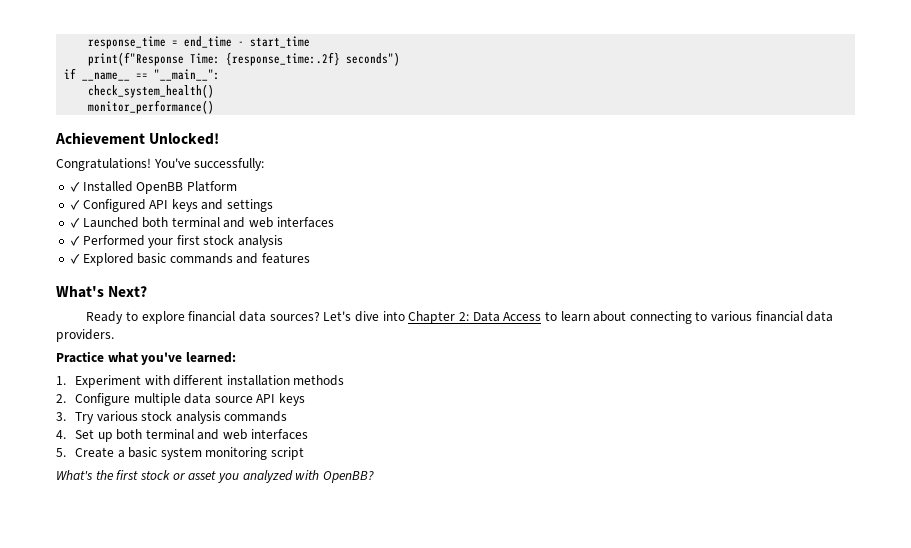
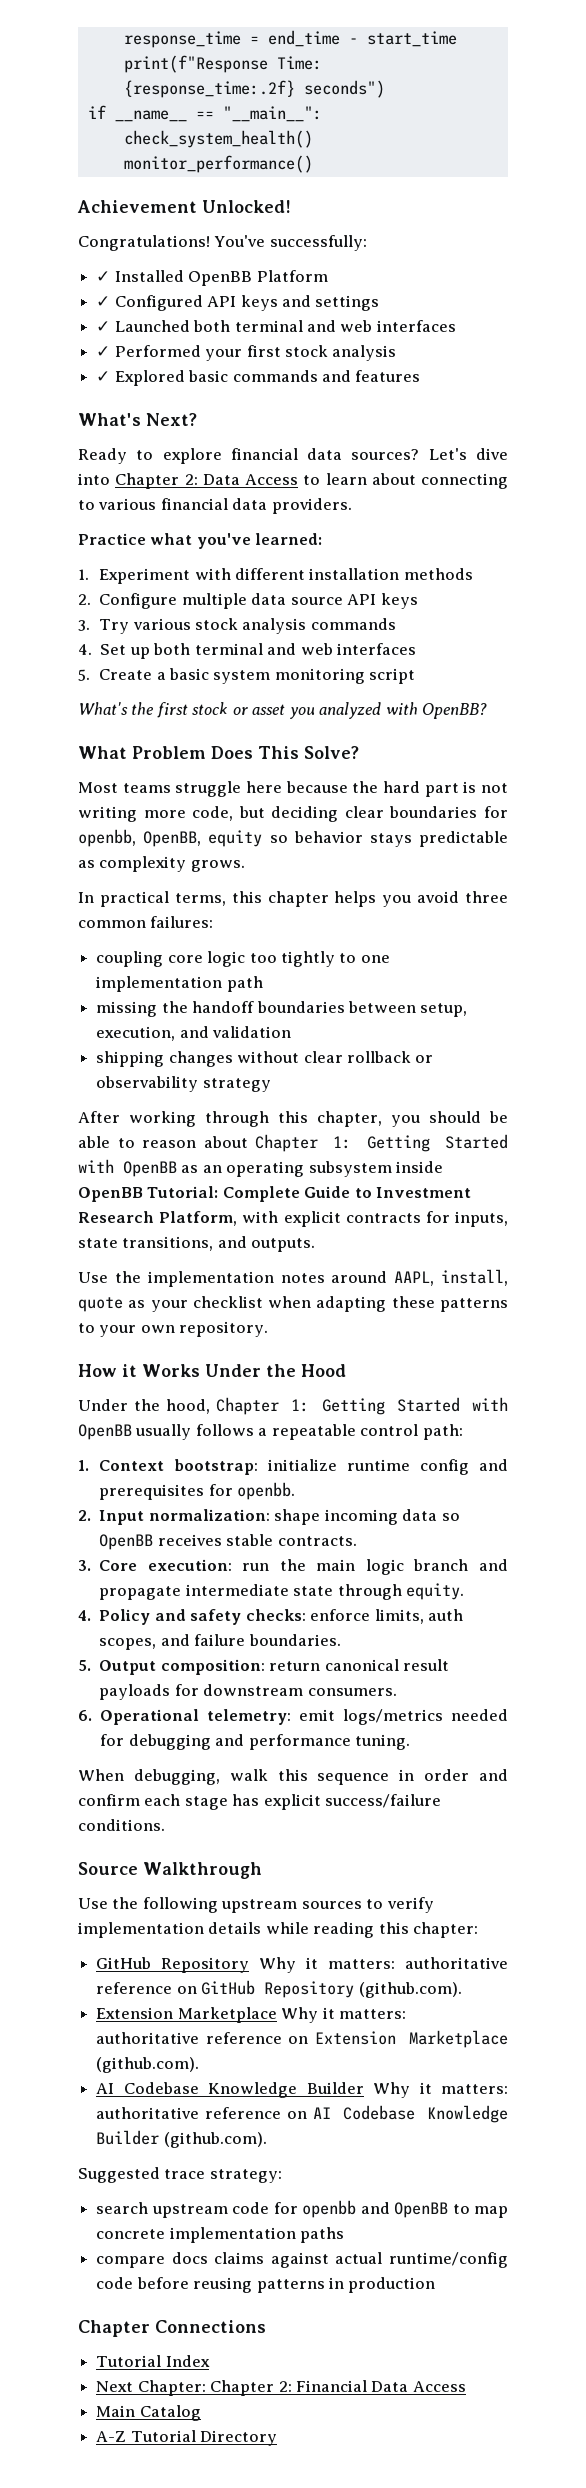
+ What Problem Does This Solve?
+ Most teams struggle here because the hard part is not writing more code, but deciding clear boundaries for openbb, OpenBB, equity so behavior stays predictable as complexity grows.
+ In practical terms, this chapter helps you avoid three common failures:
+ coupling core logic too tightly to one implementation path
+ missing the handoff boundaries between setup, execution, and validation
+ shipping changes without clear rollback or observability strategy
+ After working through this chapter, you should be able to reason about Chapter 1: Getting Started with OpenBB as an operating subsystem inside OpenBB Tutorial: Complete Guide to Investment Research Platform, with explicit contracts for inputs, state transitions, and outputs.
+ Use the implementation notes around AAPL, install, quote as your checklist when adapting these patterns to your own repository.
+ How it Works Under the Hood
+ Under the hood, Chapter 1: Getting Started with OpenBB usually follows a repeatable control path:
+ 1. Context bootstrap: initialize runtime config and prerequisites for openbb.
+ 2. Input normalization: shape incoming data so OpenBB receives stable contracts.
+ 3. Core execution: run the main logic branch and propagate intermediate state through equity.
+ 4. Policy and safety checks: enforce limits, auth scopes, and failure boundaries.
+ 5. Output composition: return canonical result payloads for downstream consumers.
+ 6. Operational telemetry: emit logs/metrics needed for debugging and performance tuning.
+ When debugging, walk this sequence in order and confirm each stage has explicit success/failure conditions.
+ Source Walkthrough
+ Use the following upstream sources to verify implementation details while reading this chapter:
+ GitHub Repository Why it matters: authoritative reference on GitHub Repository (github.com).
+ Extension Marketplace Why it matters: authoritative reference on Extension Marketplace (github.com).
+ AI Codebase Knowledge Builder Why it matters: authoritative reference on AI Codebase Knowledge Builder (github.com).
+ Suggested trace strategy:
+ search upstream code for openbb and OpenBB to map concrete implementation paths
+ compare docs claims against actual runtime/config code before reusing patterns in production
+ Chapter Connections
+ Tutorial Index
+ Next Chapter: Chapter 2: Financial Data Access
+ Main Catalog
+ A-Z Tutorial Directory

